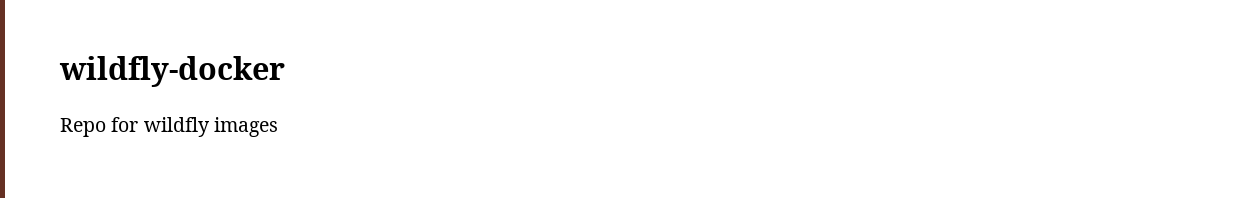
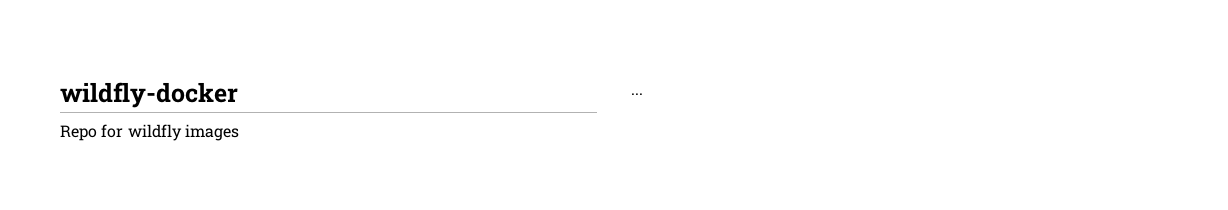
+ ...

